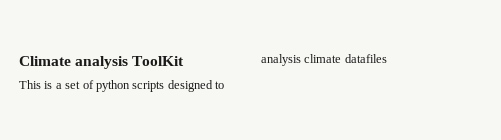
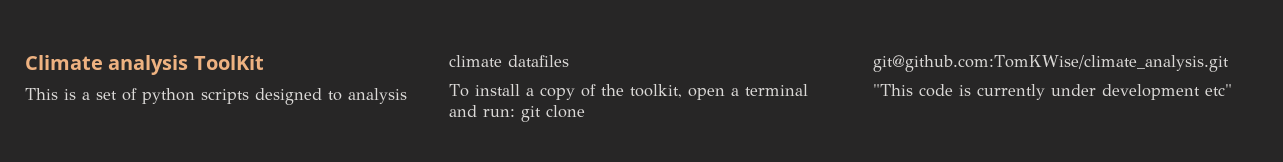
+ To install a copy of the toolkit, open a terminal and run: git clone git@github.com:TomKWise/climate_analysis.git
+ "This code is currently under development etc"

